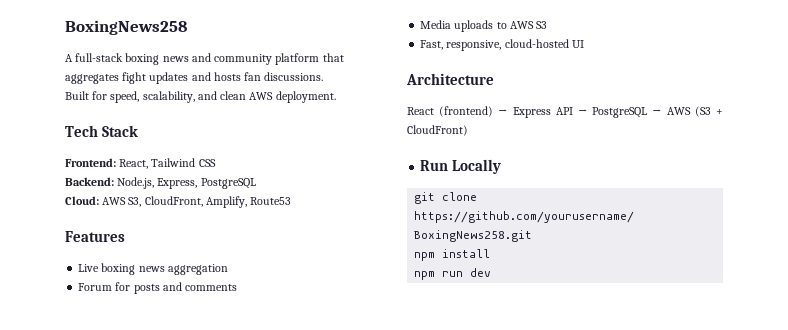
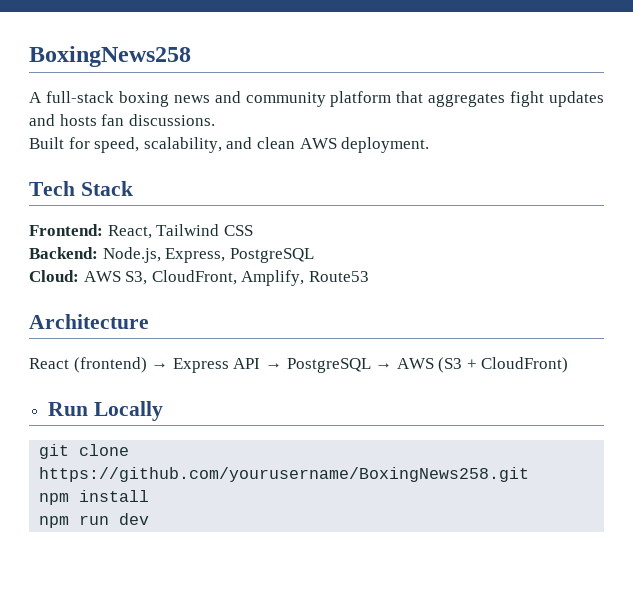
- Features
- Live boxing news aggregation
- Forum for posts and comments
- Media uploads to AWS S3
- Fast, responsive, cloud-hosted UI

